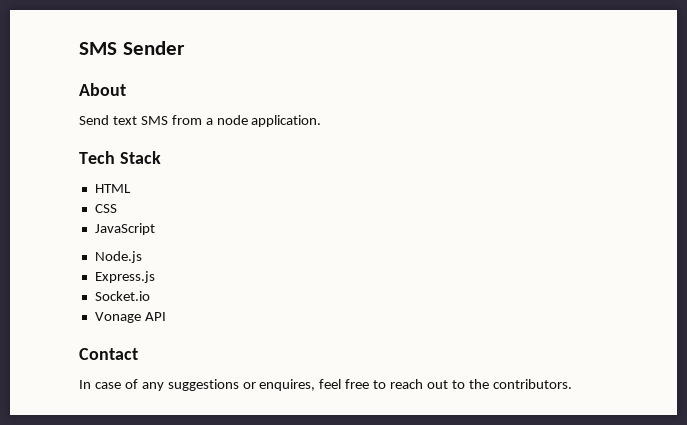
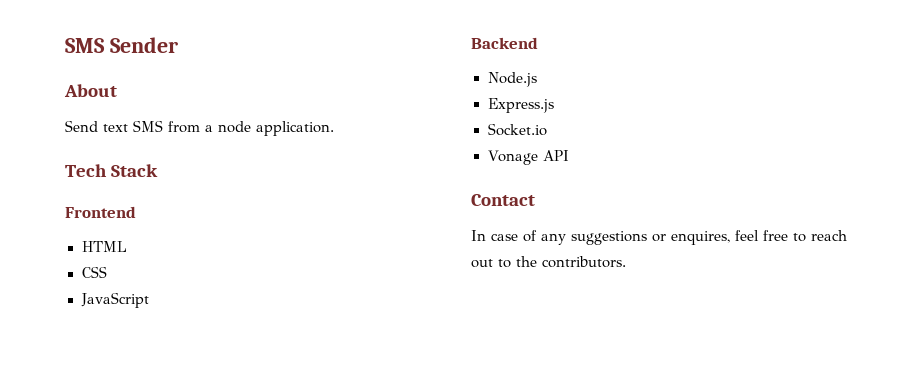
+ Frontend
+ Backend

